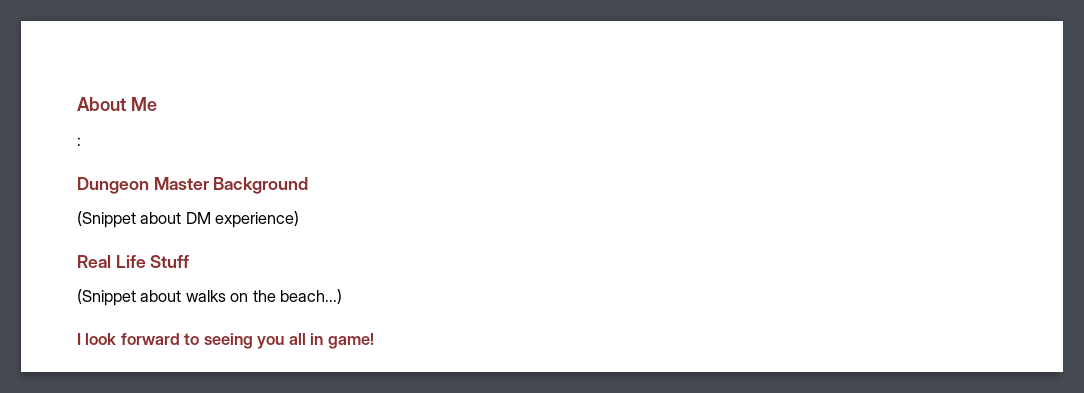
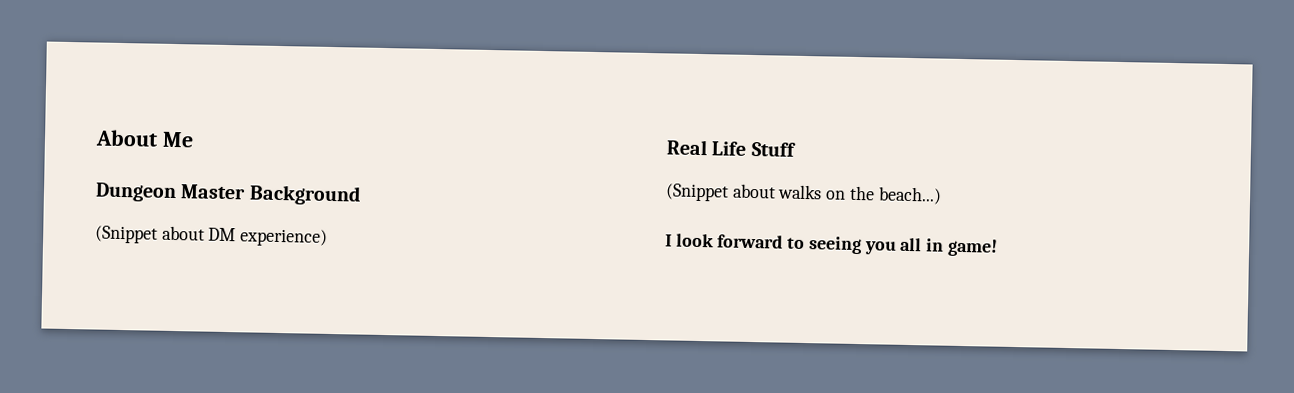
- :

